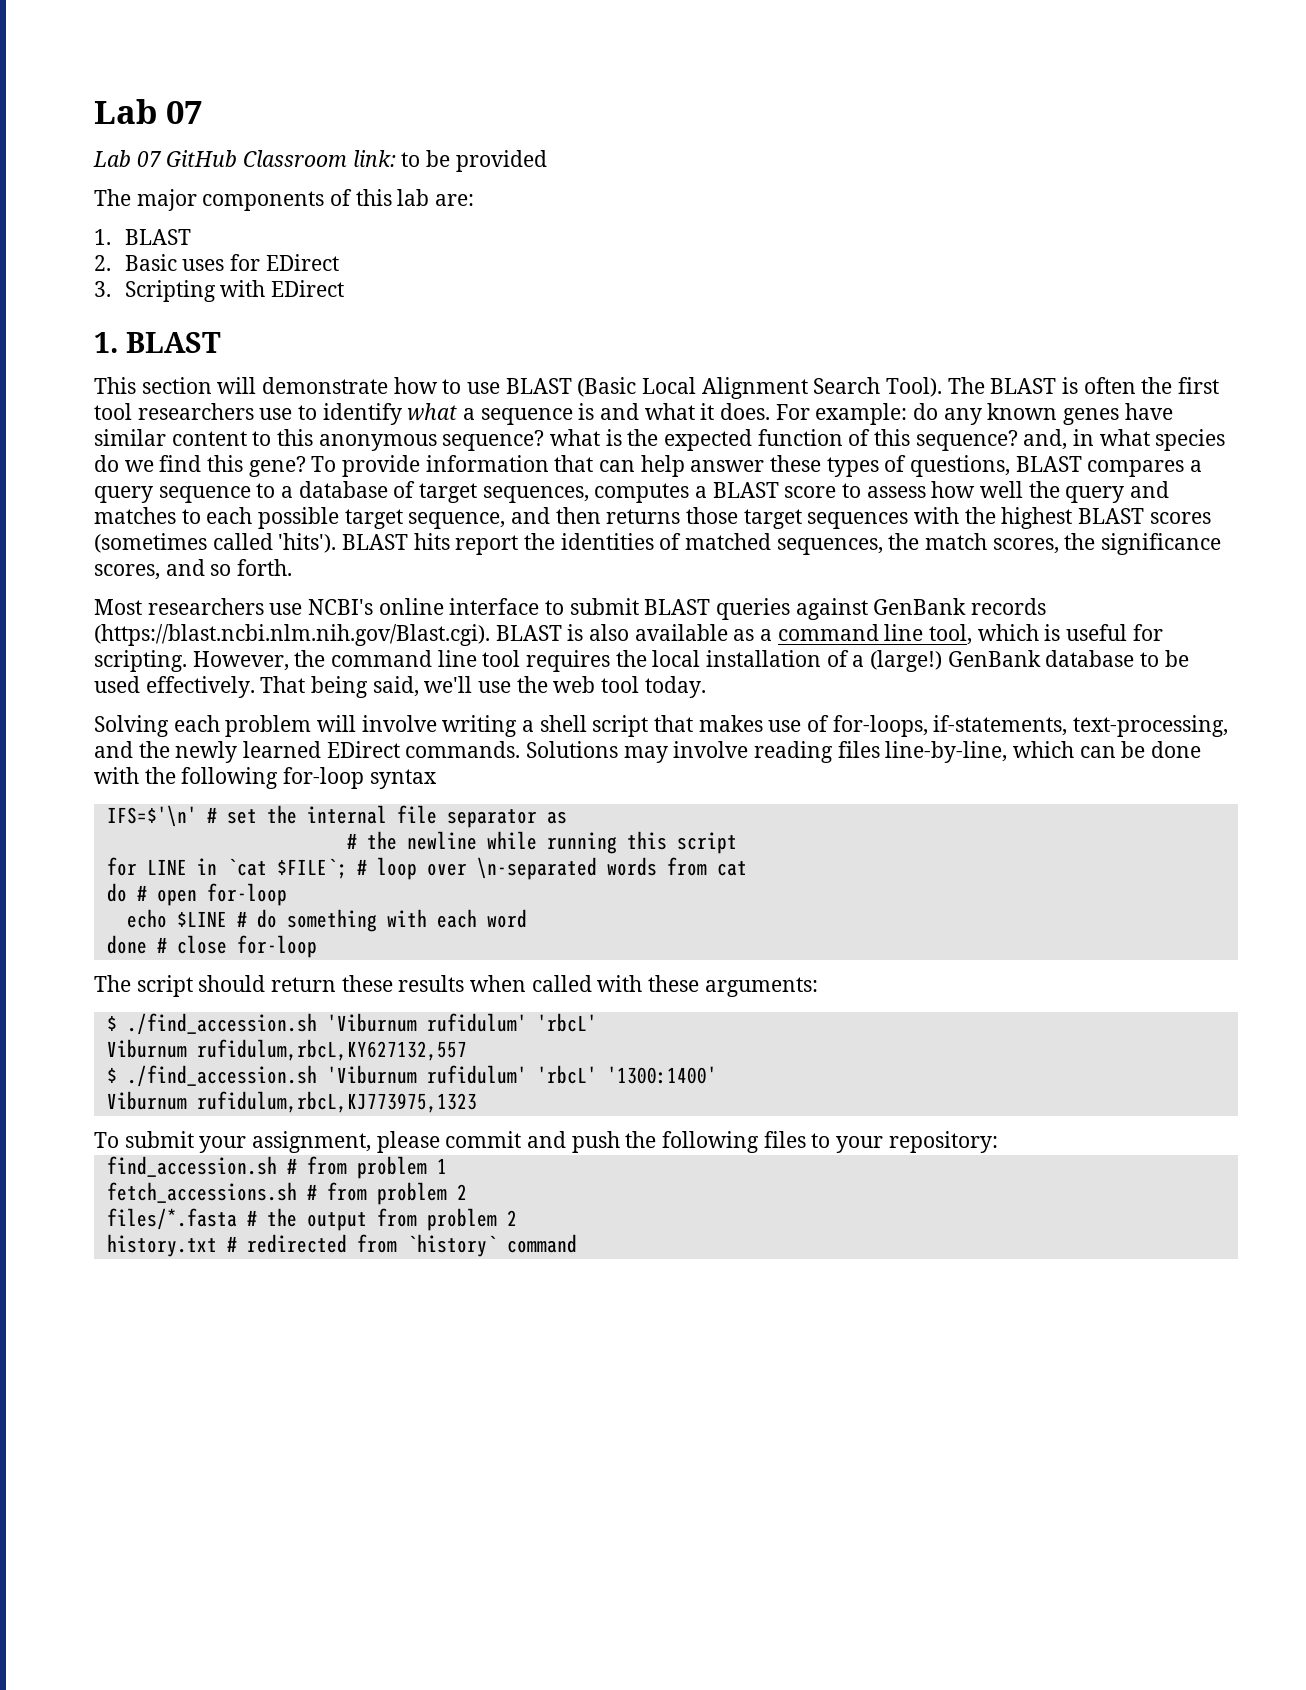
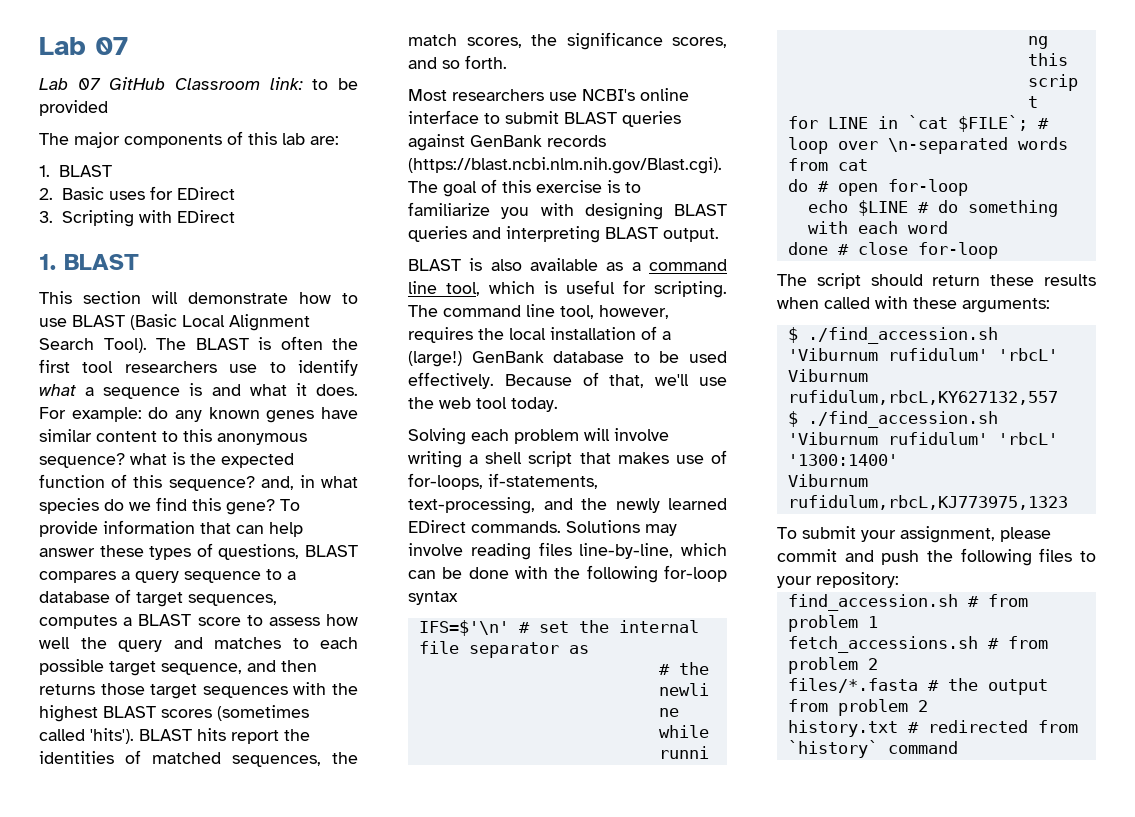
- Most researchers use NCBI's online interface to submit BLAST queries against GenBank records (https://blast.ncbi.nlm.nih.gov/Blast.cgi). BLAST is also available as a command line tool, which is useful for scripting.
+ Most researchers use NCBI's online interface to submit BLAST queries against GenBank records (https://blast.ncbi.nlm.nih.gov/Blast.cgi). The goal of this exercise is to familiarize you with designing BLAST queries and interpreting BLAST output.
+ BLAST is also available as a command line tool, which is useful for scripting.
- However, the command line tool requires the local installation of a (large!)
+ The command line tool, however, requires the local installation of a (large!)
- That being said, we'll use the web tool today.
+ Because of that, we'll use the web tool today.

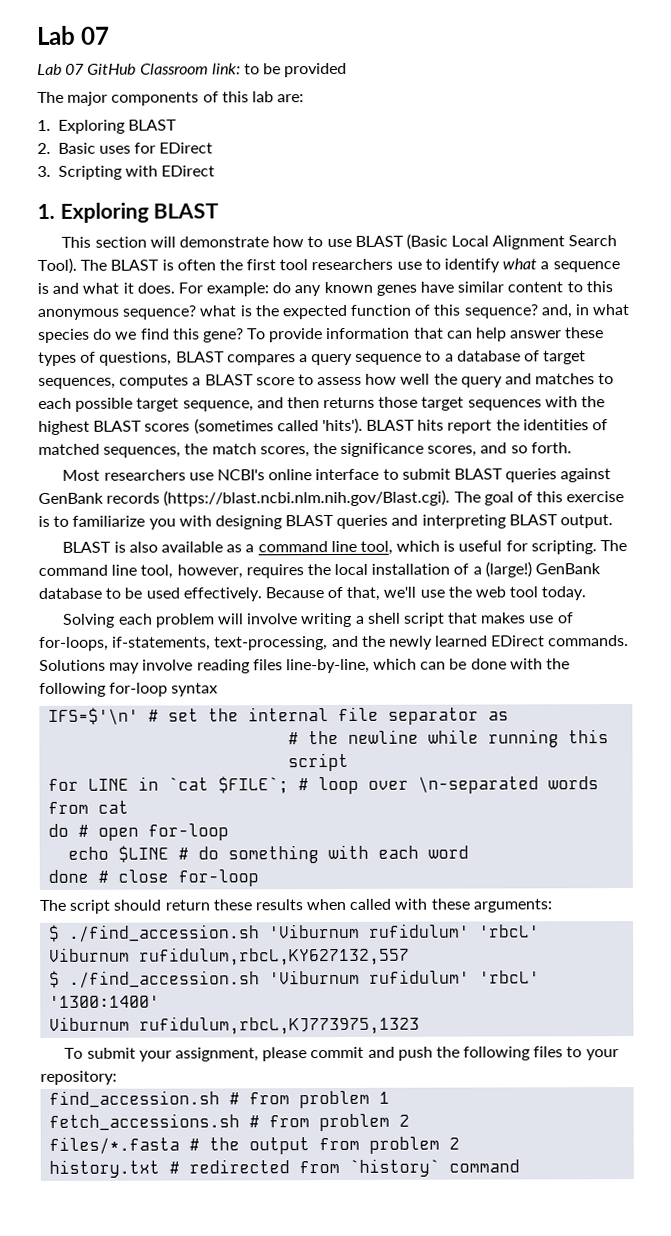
  The major components of this lab are:
- 1. BLAST
+ 1. Exploring BLAST
  3. Scripting with EDirect
- 1. BLAST
+ 1. Exploring BLAST

